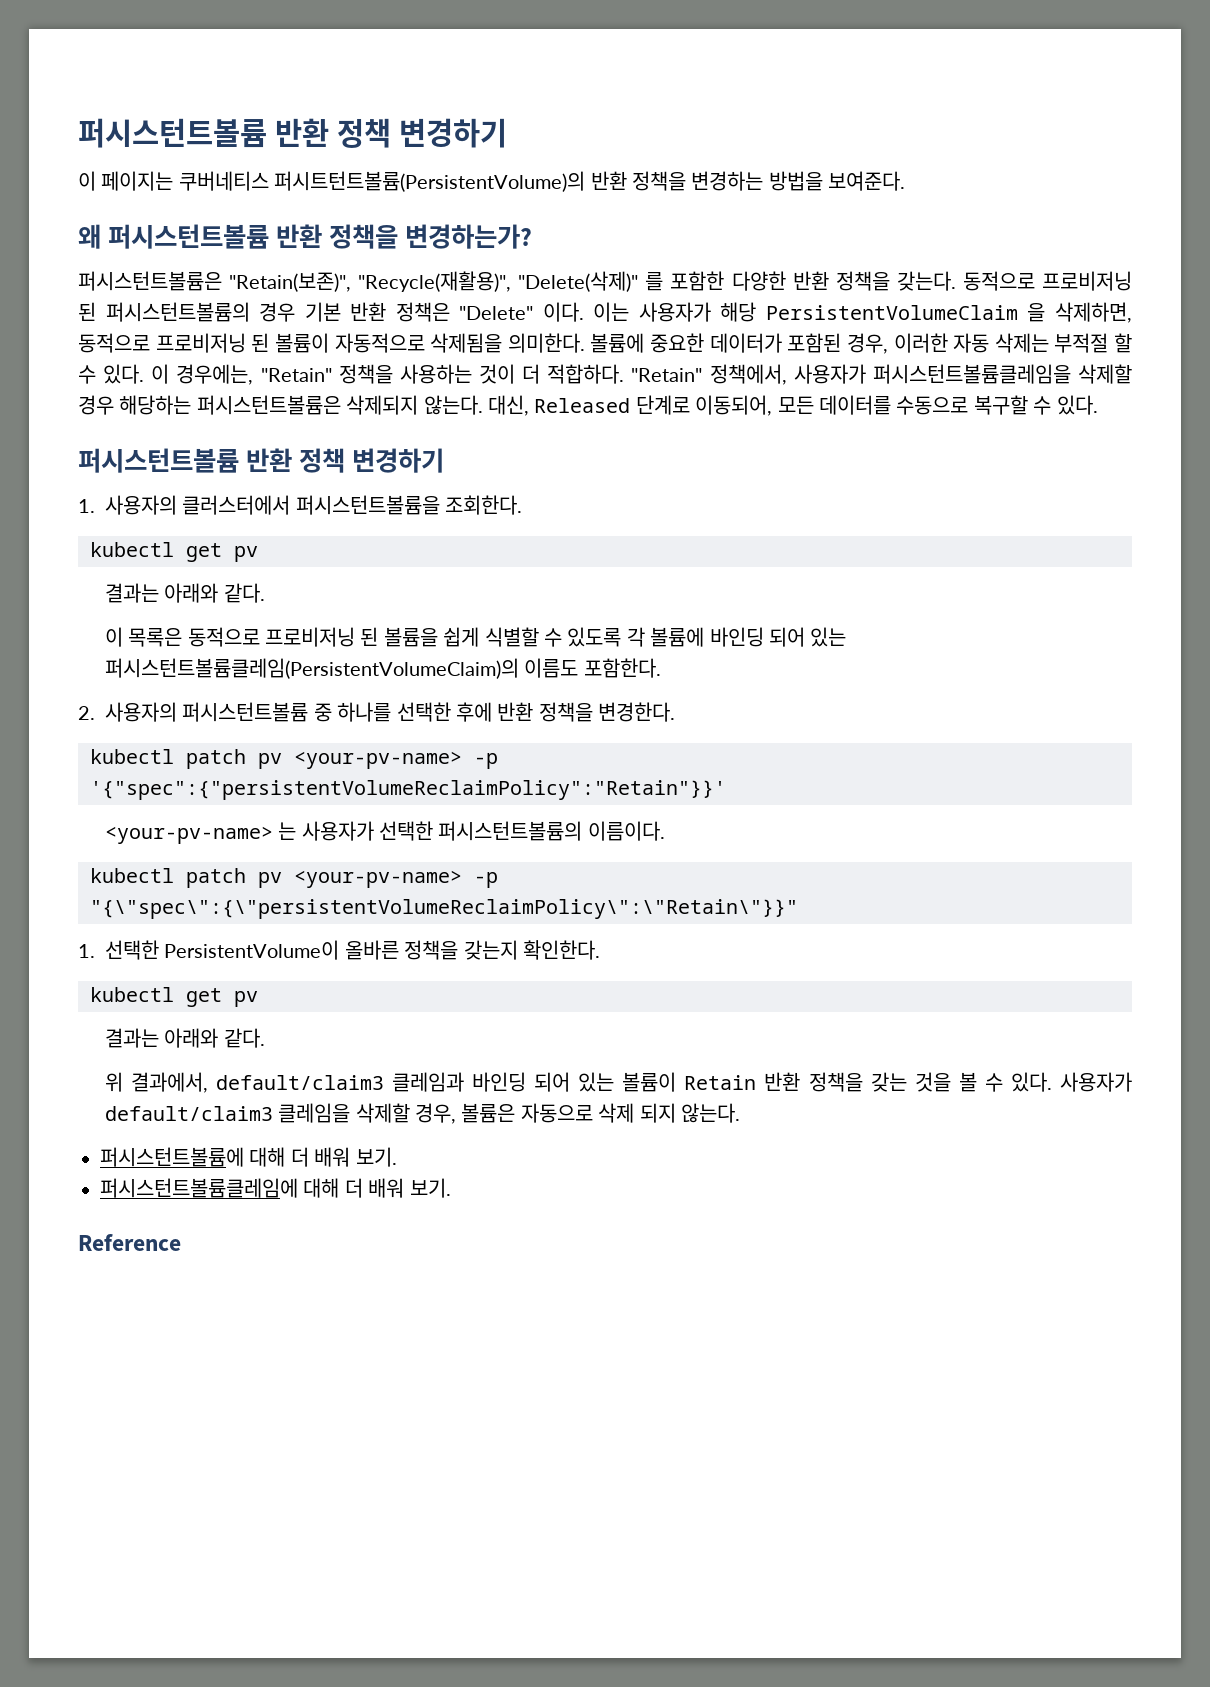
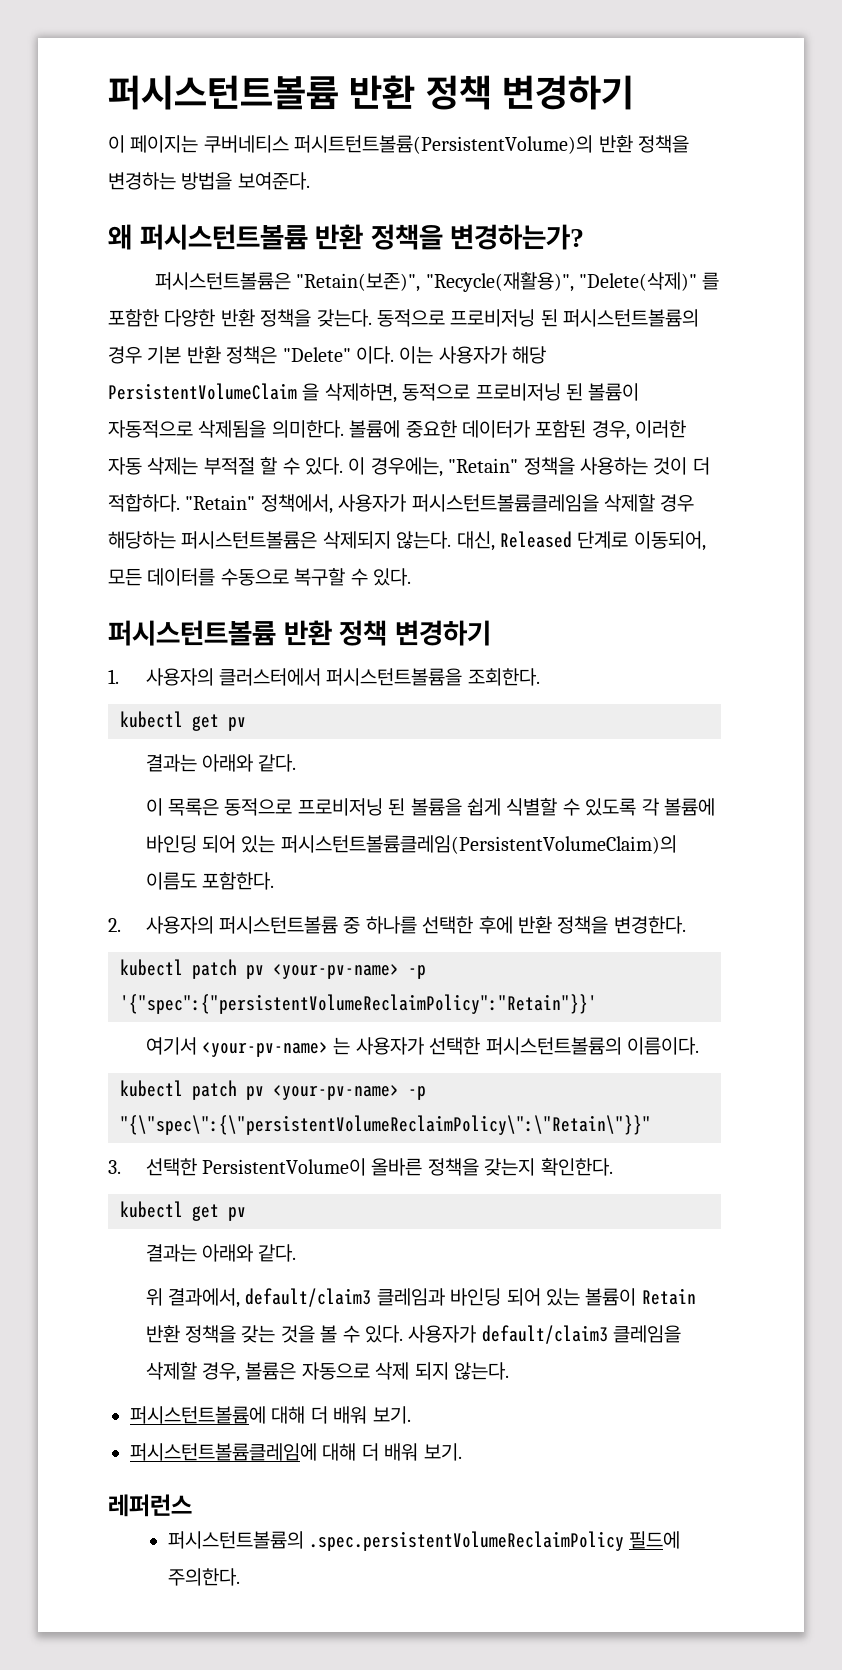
- <your-pv-name> 는 사용자가 선택한 퍼시스턴트볼륨의 이름이다.
+ 여기서 <your-pv-name> 는 사용자가 선택한 퍼시스턴트볼륨의 이름이다.
- 1. 선택한 PersistentVolume이 올바른 정책을 갖는지 확인한다.
+ 3. 선택한 PersistentVolume이 올바른 정책을 갖는지 확인한다.
- Reference
+ 레퍼런스
+ 퍼시스턴트볼륨의 .spec.persistentVolumeReclaimPolicy 필드에 주의한다.

